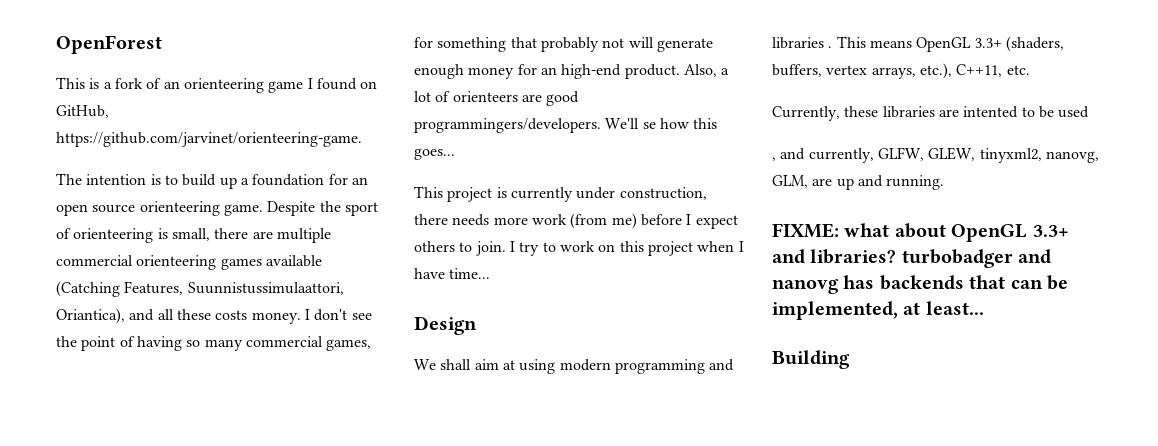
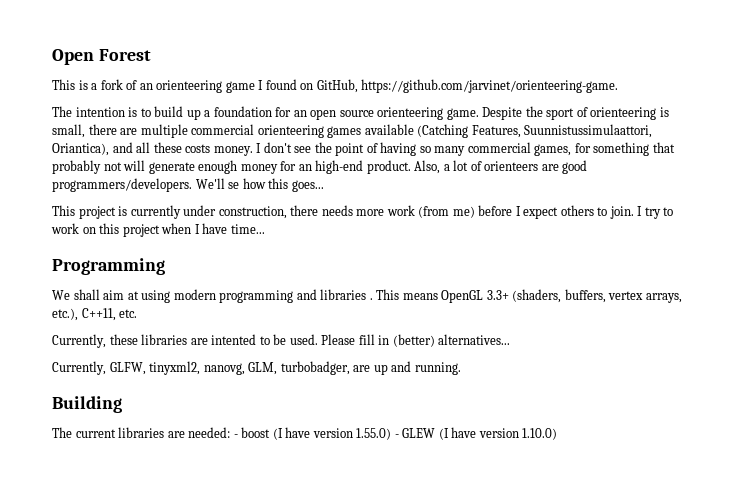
- OpenForest
+ Open Forest
- Also, a lot of orienteers are good programmingers/developers.
+ Also, a lot of orienteers are good programmers/developers.
- Design
+ Programming
- Currently, these libraries are intented to be used
- , and currently, GLFW, GLEW, tinyxml2, nanovg, GLM, are up and running.
+ Currently, these libraries are intented to be used. Please fill in (better) alternatives...
+ Currently, GLFW, tinyxml2, nanovg, GLM, turbobadger, are up and running.
- FIXME: what about OpenGL 3.3+ and libraries? turbobadger and nanovg has backends that can be implemented, at least...
  Building
+ The current libraries are needed: - boost (I have version 1.55.0) - GLEW (I have version 1.10.0)

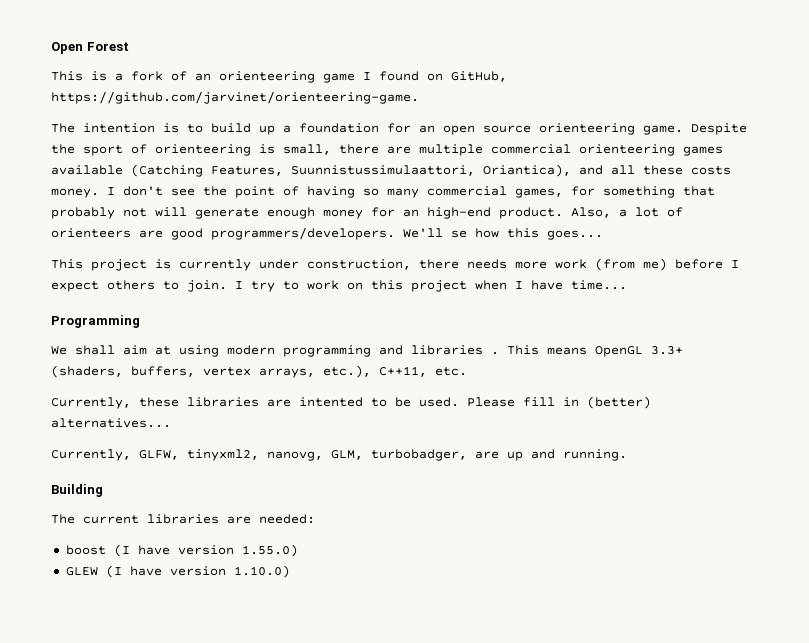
- The current libraries are needed: - boost (I have version 1.55.0) - GLEW (I have version 1.10.0)
+ The current libraries are needed:
+ boost (I have version 1.55.0)
+ GLEW (I have version 1.10.0)

